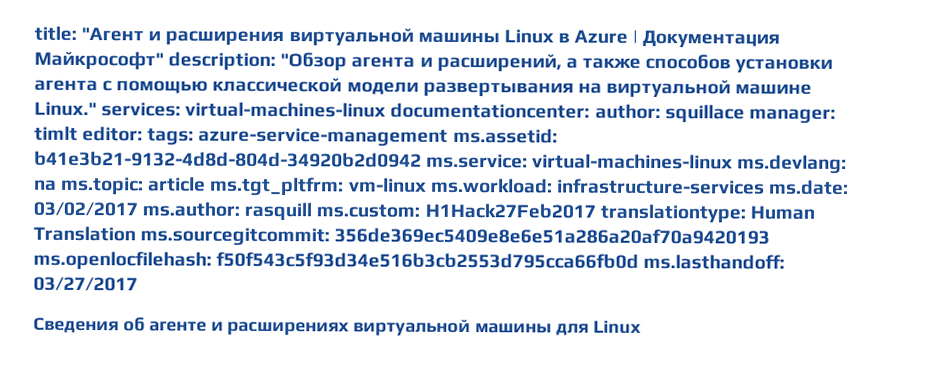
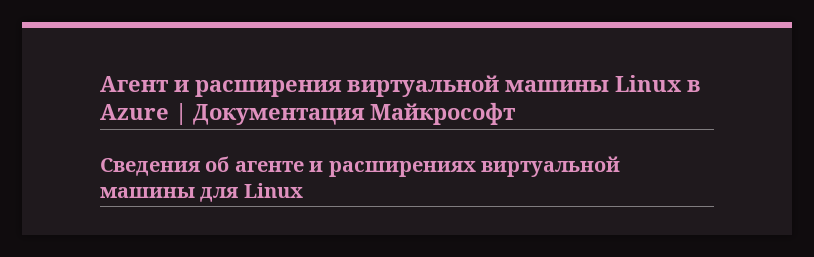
- title: "Агент и расширения виртуальной машины Linux в Azure | Документация Майкрософт" description: "Обзор агента и расширений, а также способов установки агента с помощью классической модели развертывания на виртуальной машине Linux." services: virtual-machines-linux documentationcenter: author: squillace manager: timlt editor: tags: azure-service-management ms.assetid: b41e3b21-9132-4d8d-804d-34920b2d0942 ms.service: virtual-machines-linux ms.devlang: na ms.topic: article ms.tgt_pltfrm: vm-linux ms.workload: infrastructure-services ms.date: 03/02/2017 ms.author: rasquill ms.custom: H1Hack27Feb2017 translationtype: Human Translation ms.sourcegitcommit: 356de369ec5409e8e6e51a286a20af70a9420193 ms.openlocfilehash: f50f543c5f93d34e516b3cb2553d795cca66fb0d ms.lasthandoff: 03/27/2017
+ Агент и расширения виртуальной машины Linux в Azure | Документация Майкрософт

